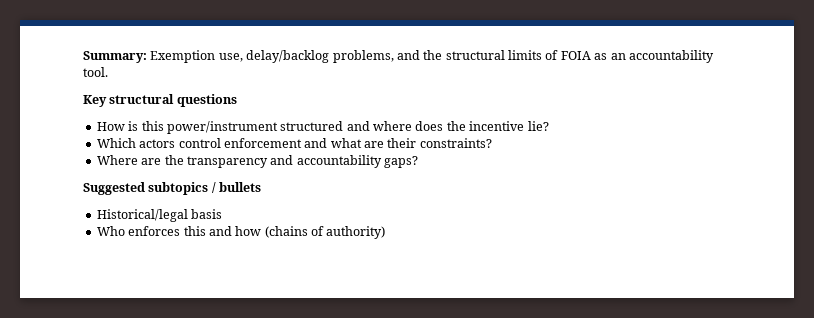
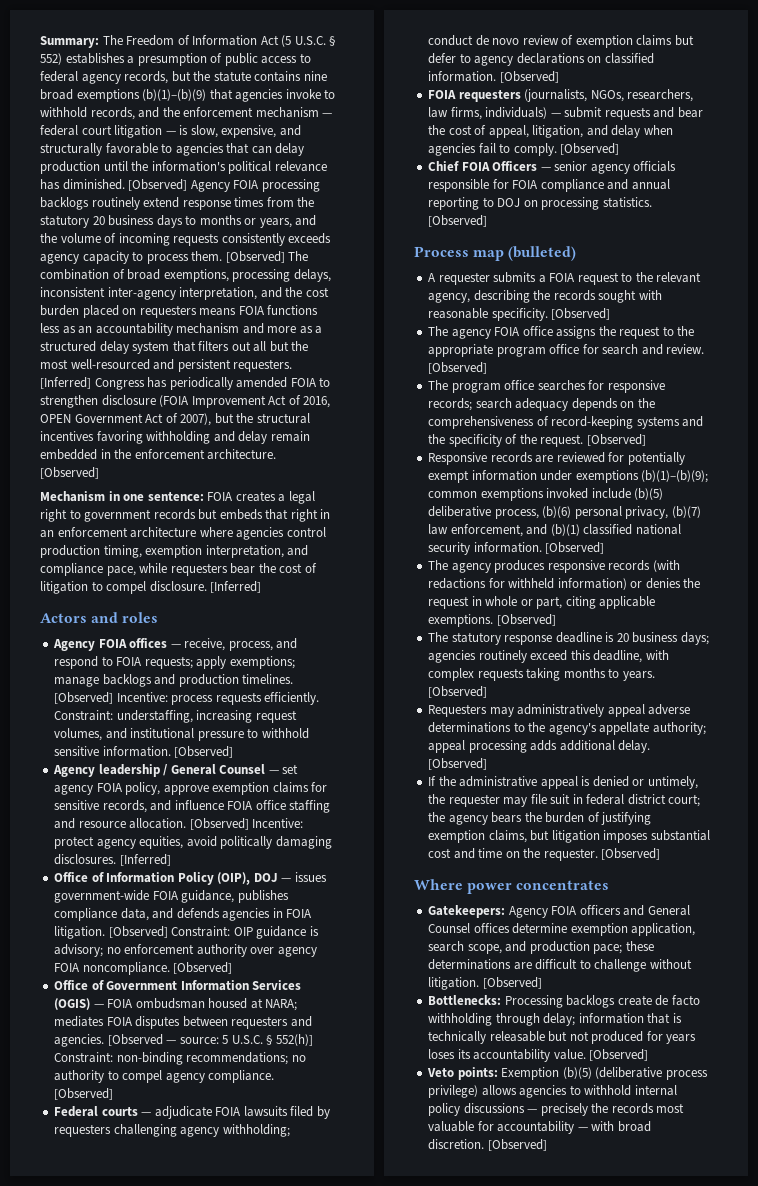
- Summary: Exemption use, delay/backlog problems, and the structural limits of FOIA as an accountability tool.
- Key structural questions
- How is this power/instrument structured and where does the incentive lie?
- Which actors control enforcement and what are their constraints?
- Where are the transparency and accountability gaps?
- Suggested subtopics / bullets
- Historical/legal basis
- Who enforces this and how (chains of authority)
+ Summary: The Freedom of Information Act (5 U.S.C. § 552) establishes a presumption of public access to federal agency records, but the statute contains nine broad exemptions (b)(1)–(b)(9) that agencies invoke to withhold records, and the enforcement mechanism — federal court litigation — is slow, expensive, and structurally favorable to agencies that can delay production until the information's political relevance has diminished. [Observed] Agency FOIA processing backlogs routinely extend response times from the statutory 20 business days to months or years, and the volume of incoming requests consistently exceeds agency capacity to process them. [Observed] The combination of broad exemptions, processing delays, inconsistent inter-agency interpretation, and the cost burden placed on requesters means FOIA functions less as an accountability mechanism and more as a structured delay system that filters out all but the most well-resourced and persistent requesters. [Inferred] Congress has periodically amended FOIA to strengthen disclosure (FOIA Improvement Act of 2016, OPEN Government Act of 2007), but the structural incentives favoring withholding and delay remain embedded in the enforcement architecture. [Observed]
+ Mechanism in one sentence: FOIA creates a legal right to government records but embeds that right in an enforcement architecture where agencies control production timing, exemption interpretation, and compliance pace, while requesters bear the cost of litigation to compel disclosure. [Inferred]
+ Actors and roles
+ Agency FOIA offices — receive, process, and respond to FOIA requests; apply exemptions; manage backlogs and production timelines. [Observed] Incentive: process requests efficiently. Constraint: understaffing, increasing request volumes, and institutional pressure to withhold sensitive information. [Observed]
+ Agency leadership / General Counsel — set agency FOIA policy, approve exemption claims for sensitive records, and influence FOIA office staffing and resource allocation. [Observed] Incentive: protect agency equities, avoid politically damaging disclosures. [Inferred]
+ Office of Information Policy (OIP), DOJ — issues government-wide FOIA guidance, publishes compliance data, and defends agencies in FOIA litigation. [Observed] Constraint: OIP guidance is advisory; no enforcement authority over agency FOIA noncompliance. [Observed]
+ Office of Government Information Services (OGIS) — FOIA ombudsman housed at NARA; mediates FOIA disputes between requesters and agencies. [Observed — source: 5 U.S.C. § 552(h)] Constraint: non-binding recommendations; no authority to compel agency compliance. [Observed]
+ Federal courts — adjudicate FOIA lawsuits filed by requesters challenging agency withholding; conduct de novo review of exemption claims but defer to agency declarations on classified information. [Observed]
+ FOIA requesters (journalists, NGOs, researchers, law firms, individuals) — submit requests and bear the cost of appeal, litigation, and delay when agencies fail to comply. [Observed]
+ Chief FOIA Officers — senior agency officials responsible for FOIA compliance and annual reporting to DOJ on processing statistics. [Observed]
+ Process map (bulleted)
+ A requester submits a FOIA request to the relevant agency, describing the records sought with reasonable specificity. [Observed]
+ The agency FOIA office assigns the request to the appropriate program office for search and review. [Observed]
+ The program office searches for responsive records; search adequacy depends on the comprehensiveness of record-keeping systems and the specificity of the request. [Observed]
+ Responsive records are reviewed for potentially exempt information under exemptions (b)(1)–(b)(9); common exemptions invoked include (b)(5) deliberative process, (b)(6) personal privacy, (b)(7) law enforcement, and (b)(1) classified national security information. [Observed]
+ The agency produces responsive records (with redactions for withheld information) or denies the request in whole or part, citing applicable exemptions. [Observed]
+ The statutory response deadline is 20 business days; agencies routinely exceed this deadline, with complex requests taking months to years. [Observed]
+ Requesters may administratively appeal adverse determinations to the agency's appellate authority; appeal processing adds additional delay. [Observed]
+ If the administrative appeal is denied or untimely, the requester may file suit in federal district court; the agency bears the burden of justifying exemption claims, but litigation imposes substantial cost and time on the requester. [Observed]
+ Where power concentrates
+ Gatekeepers: Agency FOIA officers and General Counsel offices determine exemption application, search scope, and production pace; these determinations are difficult to challenge without litigation. [Observed]
+ Bottlenecks: Processing backlogs create de facto withholding through delay; information that is technically releasable but not produced for years loses its accountability value. [Observed]
+ Veto points: Exemption (b)(5) (deliberative process privilege) allows agencies to withhold internal policy discussions — precisely the records most valuable for accountability — with broad discretion. [Observed]

